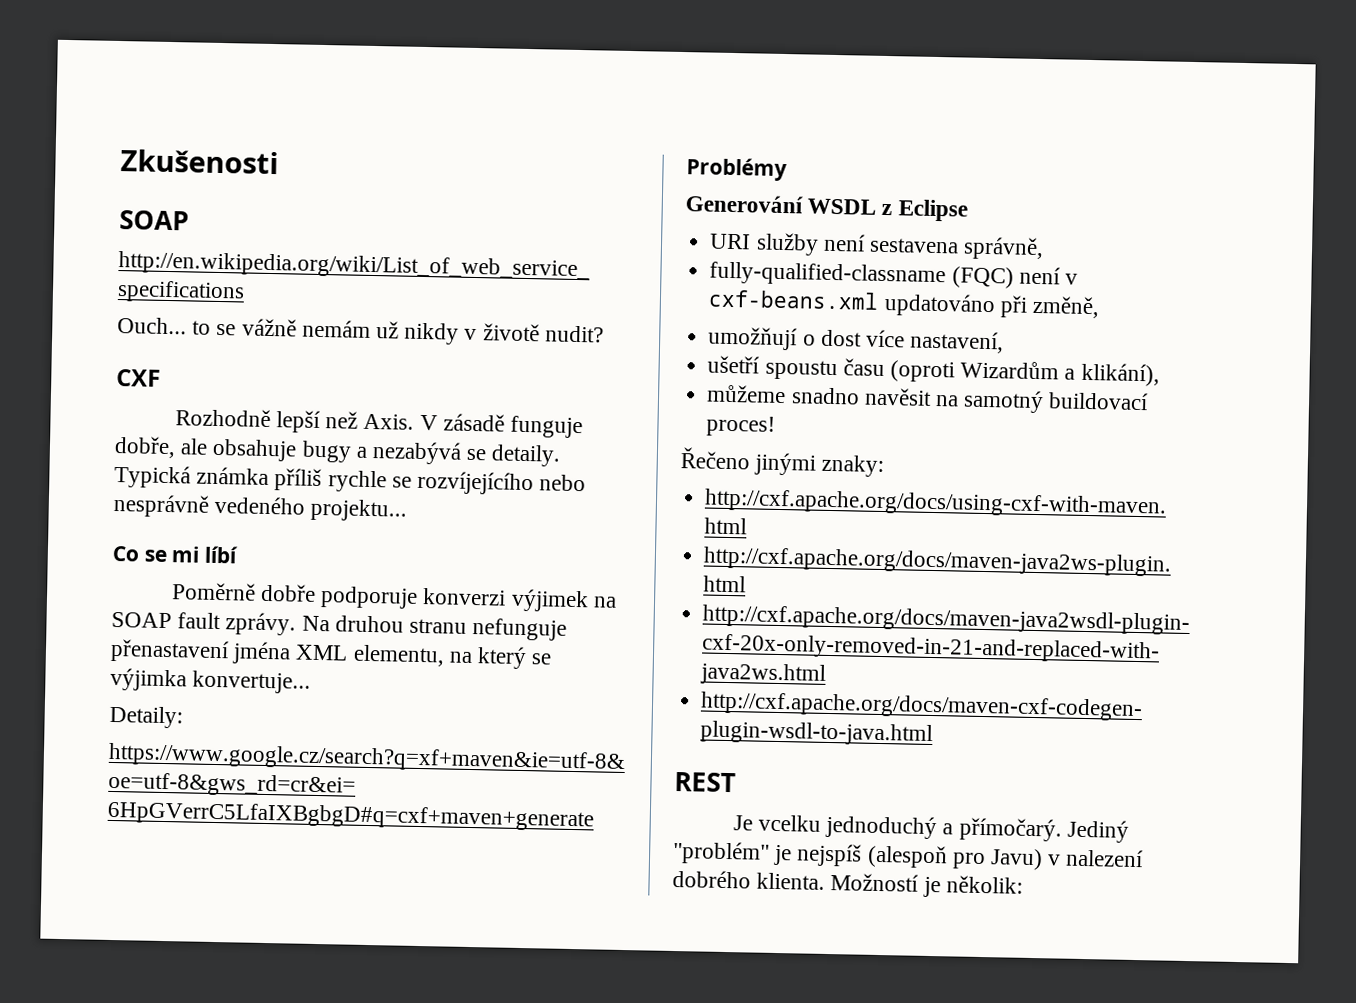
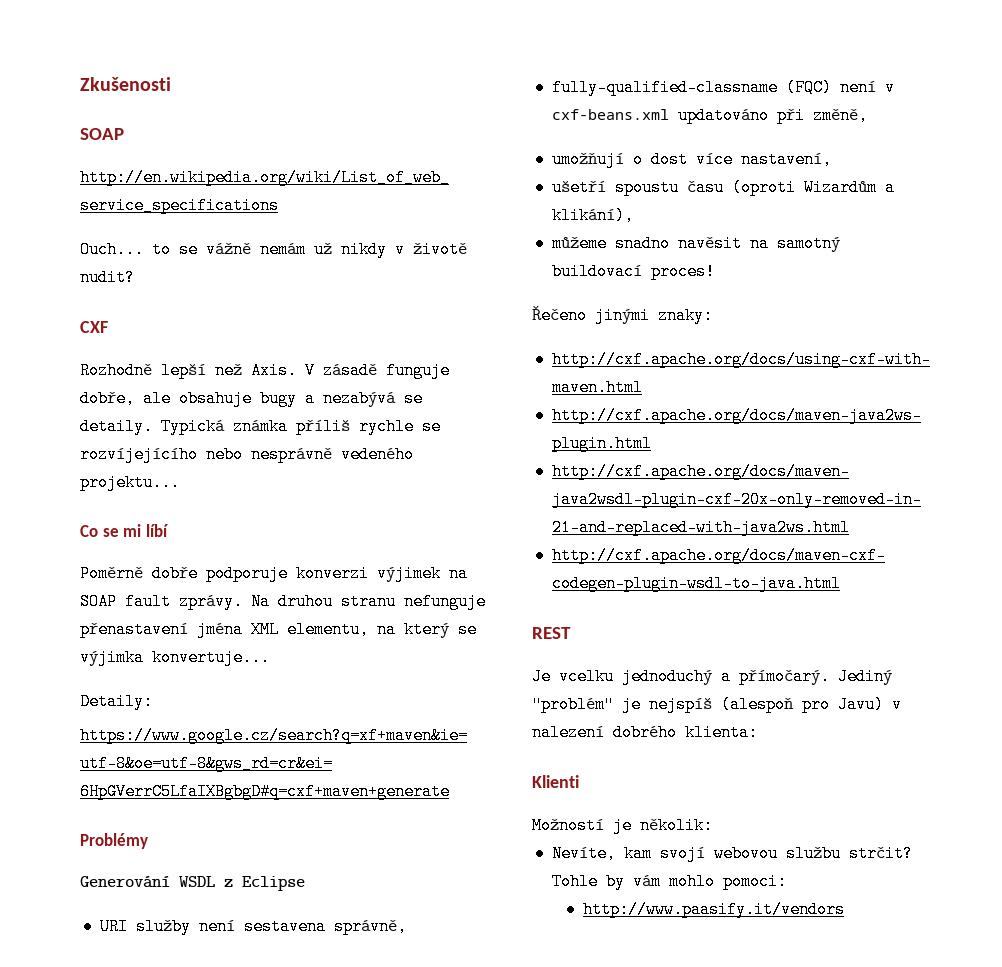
- Jediný "problém" je nejspíš (alespoň pro Javu) v nalezení dobrého klienta. Možností je několik:
+ Jediný "problém" je nejspíš (alespoň pro Javu) v nalezení dobrého klienta:
+ Klienti
+ Možností je několik:
+ Nevíte, kam svojí webovou službu strčit? Tohle by vám mohlo pomoci:
+ http://www.paasify.it/vendors

